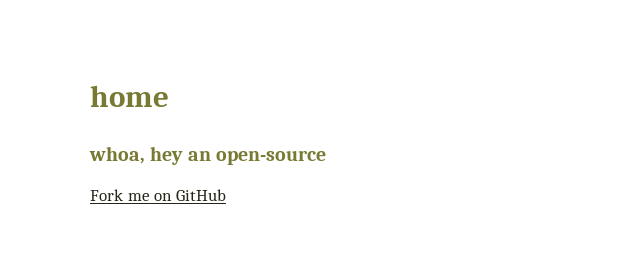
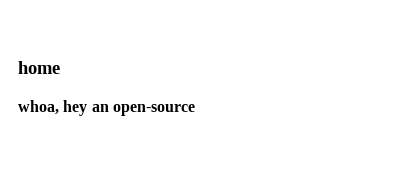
- Fork me on GitHub

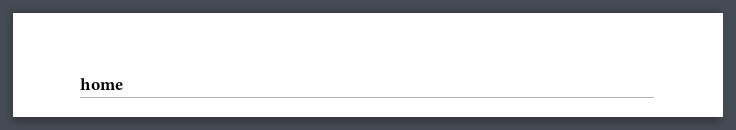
- whoa, hey an open-source

